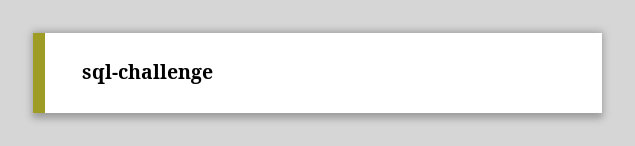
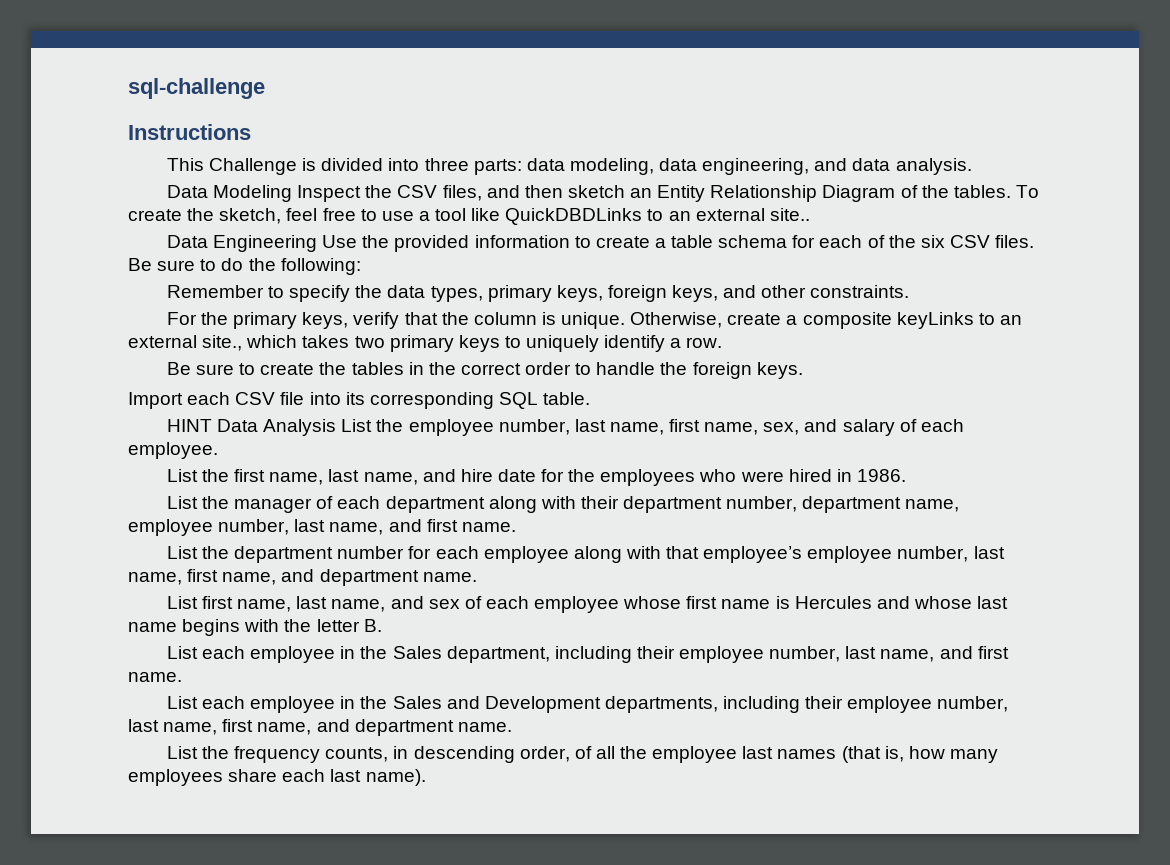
+ Instructions
+ This Challenge is divided into three parts: data modeling, data engineering, and data analysis.
+ Data Modeling Inspect the CSV files, and then sketch an Entity Relationship Diagram of the tables. To create the sketch, feel free to use a tool like QuickDBDLinks to an external site..
+ Data Engineering Use the provided information to create a table schema for each of the six CSV files. Be sure to do the following:
+ Remember to specify the data types, primary keys, foreign keys, and other constraints.
+ For the primary keys, verify that the column is unique. Otherwise, create a composite keyLinks to an external site., which takes two primary keys to uniquely identify a row.
+ Be sure to create the tables in the correct order to handle the foreign keys.
+ Import each CSV file into its corresponding SQL table.
+ HINT Data Analysis List the employee number, last name, first name, sex, and salary of each employee.
+ List the first name, last name, and hire date for the employees who were hired in 1986.
+ List the manager of each department along with their department number, department name, employee number, last name, and first name.
+ List the department number for each employee along with that employee’s employee number, last name, first name, and department name.
+ List first name, last name, and sex of each employee whose first name is Hercules and whose last name begins with the letter B.
+ List each employee in the Sales department, including their employee number, last name, and first name.
+ List each employee in the Sales and Development departments, including their employee number, last name, first name, and department name.
+ List the frequency counts, in descending order, of all the employee last names (that is, how many employees share each last name).

